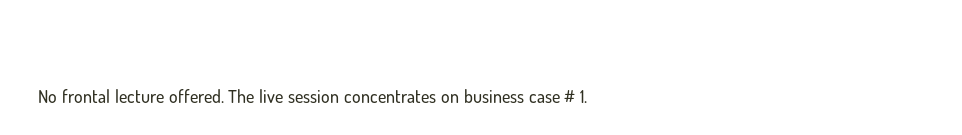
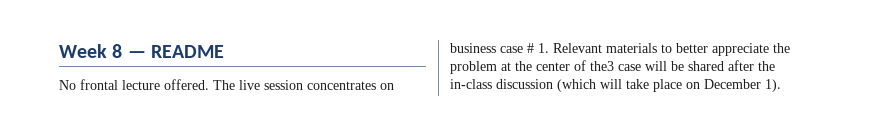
+ Week 8 — README
- The live session concentrates on business case # 1.
+ The live session concentrates on business case # 1. Relevant materials to better appreciate the problem at the center of the3 case will be shared after the in-class discussion (which will take place on December 1).

